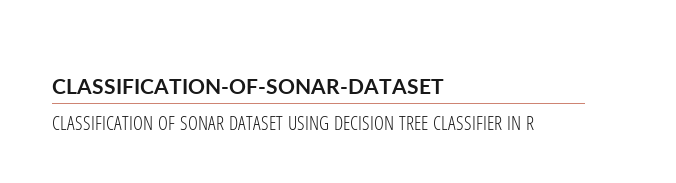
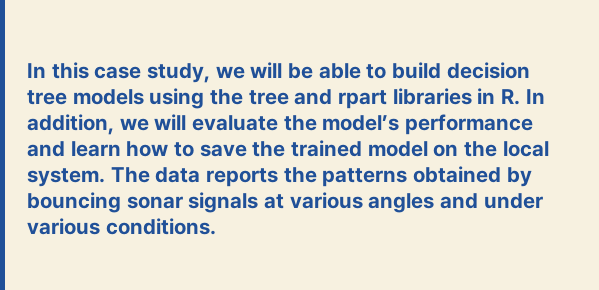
- CLASSIFICATION-OF-SONAR-DATASET
- CLASSIFICATION OF SONAR DATASET USING DECISION TREE CLASSIFIER IN R
+ In this case study, we will be able to build decision tree models using the tree and rpart libraries in R. In addition, we will evaluate the model’s performance and learn how to save the trained model on the local system. The data reports the patterns obtained by bouncing sonar signals at various angles and under various conditions.

